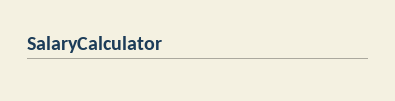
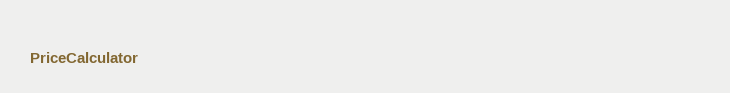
- SalaryCalculator
+ PriceCalculator

